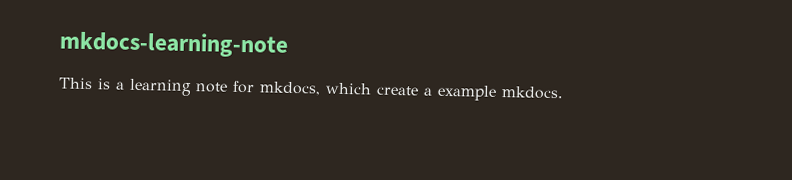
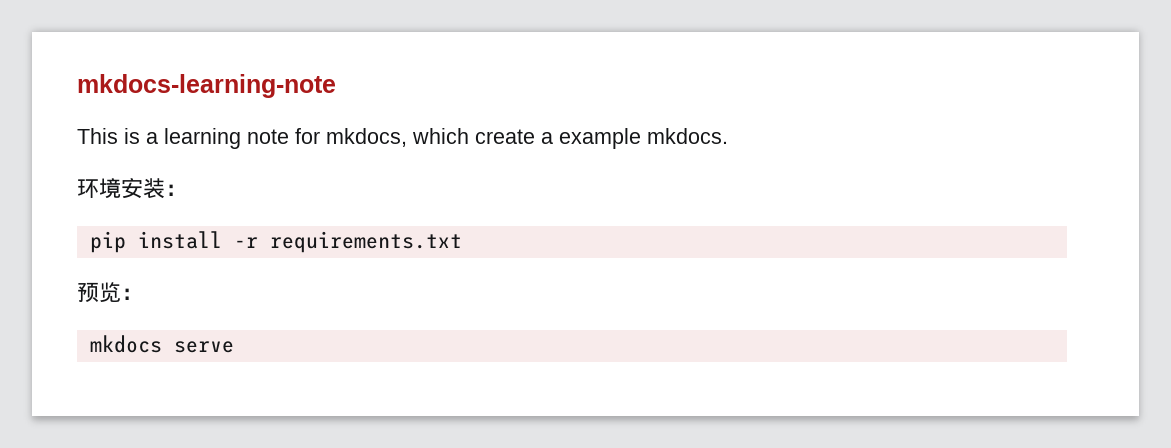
+ 环境安装：
+ pip install -r requirements.txt
+ 预览：
+ mkdocs serve

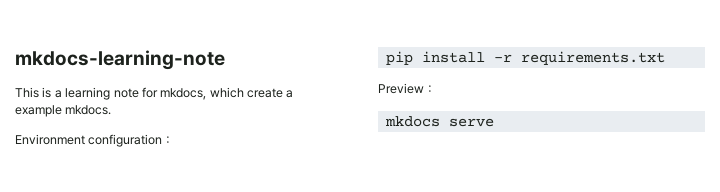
- 环境安装：
+ Environment configuration：
- 预览：
+ Preview：

